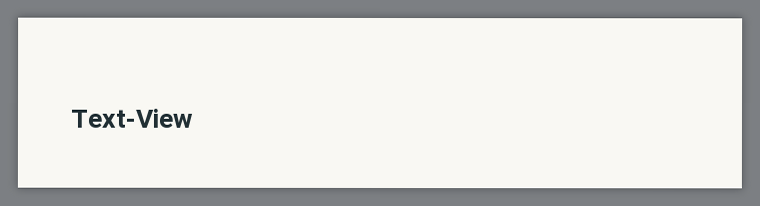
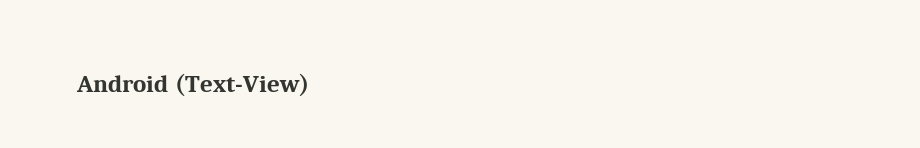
- Text-View
+ Android (Text-View)

